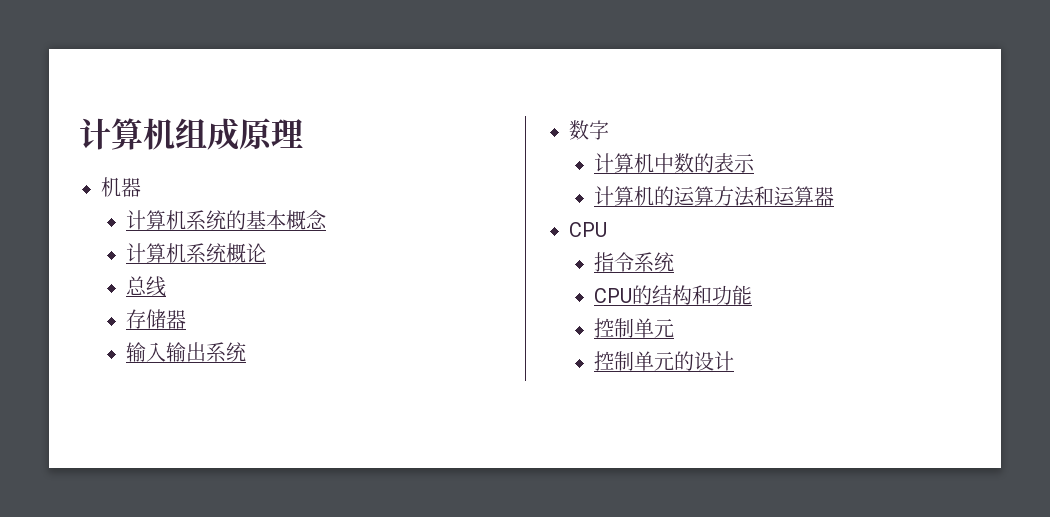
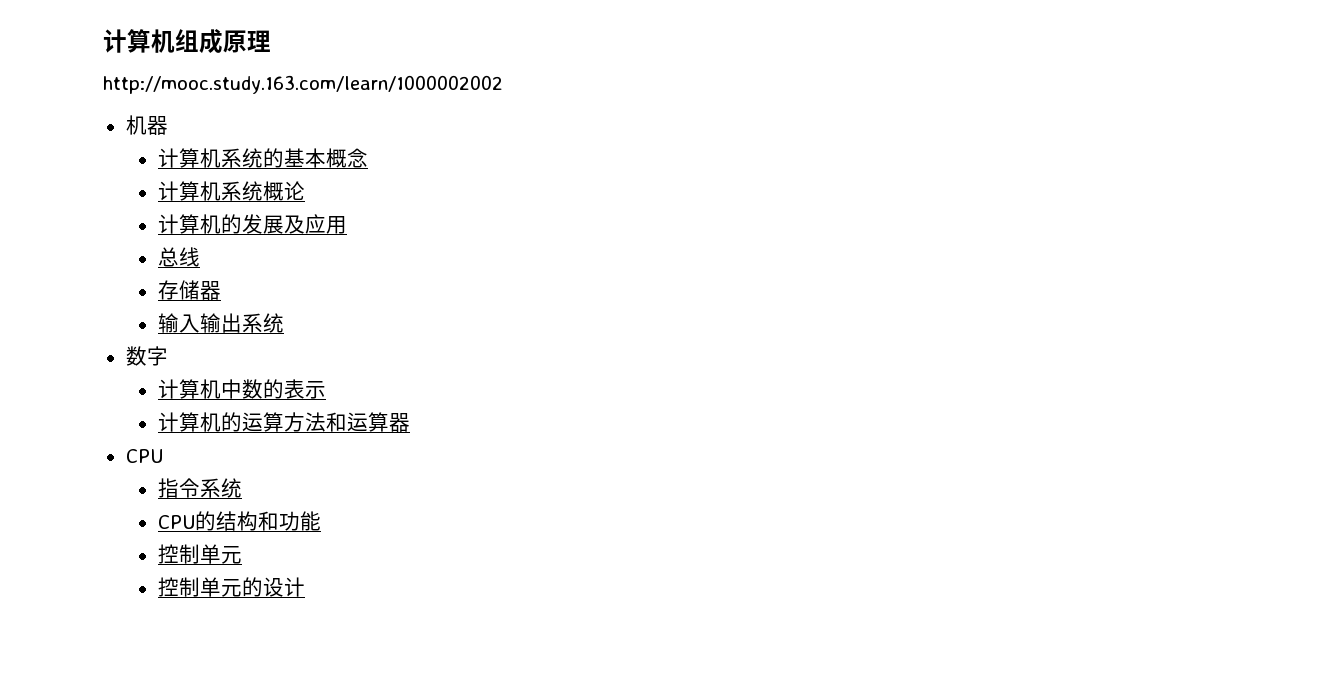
+ http://mooc.study.163.com/learn/1000002002
+ 计算机的发展及应用

